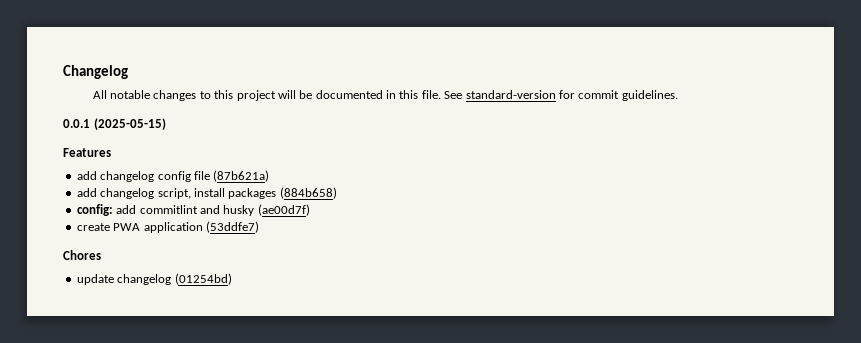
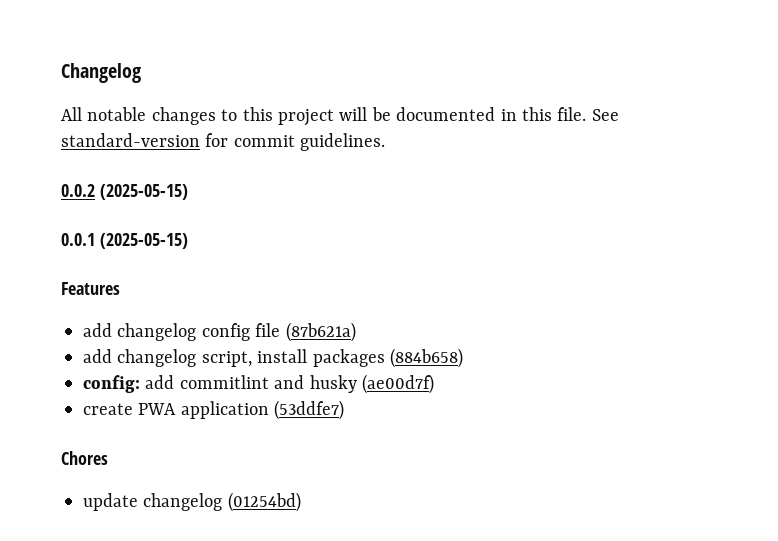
+ 0.0.2 (2025-05-15)

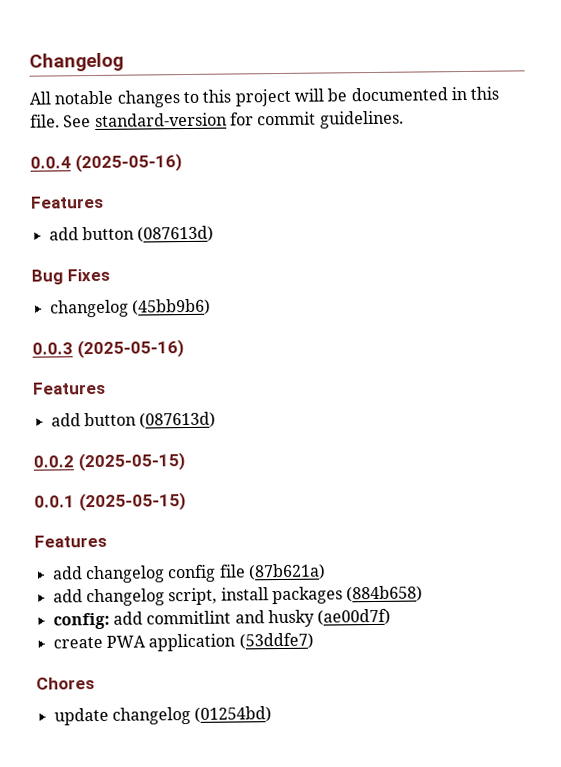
+ 0.0.4 (2025-05-16)
+ Features
+ add button (087613d)
+ Bug Fixes
+ changelog (45bb9b6)
+ 0.0.3 (2025-05-16)
+ Features
+ add button (087613d)

